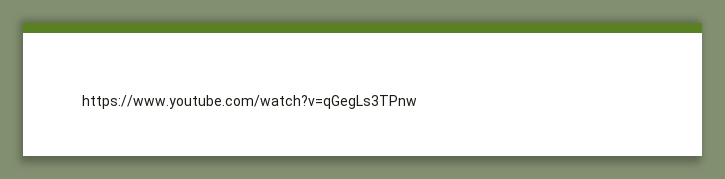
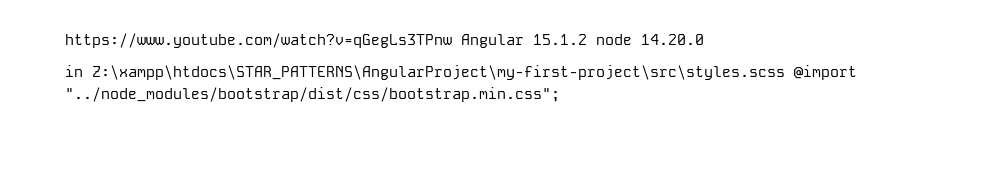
- https://www.youtube.com/watch?v=qGegLs3TPnw
+ https://www.youtube.com/watch?v=qGegLs3TPnw Angular 15.1.2 node 14.20.0
+ in Z:\xampp\htdocs\STAR_PATTERNS\AngularProject\my-first-project\src\styles.scss @import "../node_modules/bootstrap/dist/css/bootstrap.min.css";

